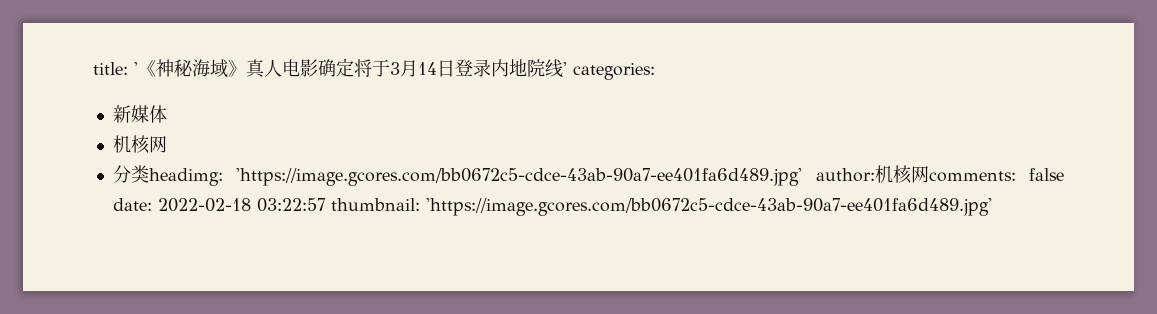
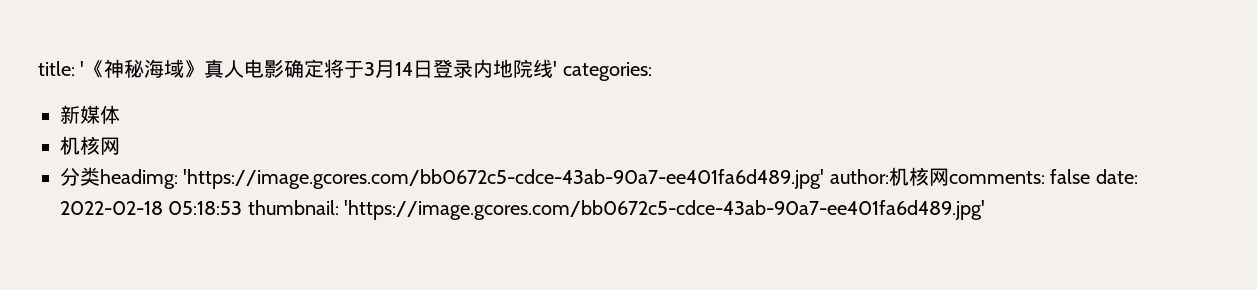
- 分类headimg: 'https://image.gcores.com/bb0672c5-cdce-43ab-90a7-ee401fa6d489.jpg' author:机核网comments: false date: 2022-02-18 03:22:57 thumbnail: 'https://image.gcores.com/bb0672c5-cdce-43ab-90a7-ee401fa6d489.jpg'
+ 分类headimg: 'https://image.gcores.com/bb0672c5-cdce-43ab-90a7-ee401fa6d489.jpg' author:机核网comments: false date: 2022-02-18 05:18:53 thumbnail: 'https://image.gcores.com/bb0672c5-cdce-43ab-90a7-ee401fa6d489.jpg'

